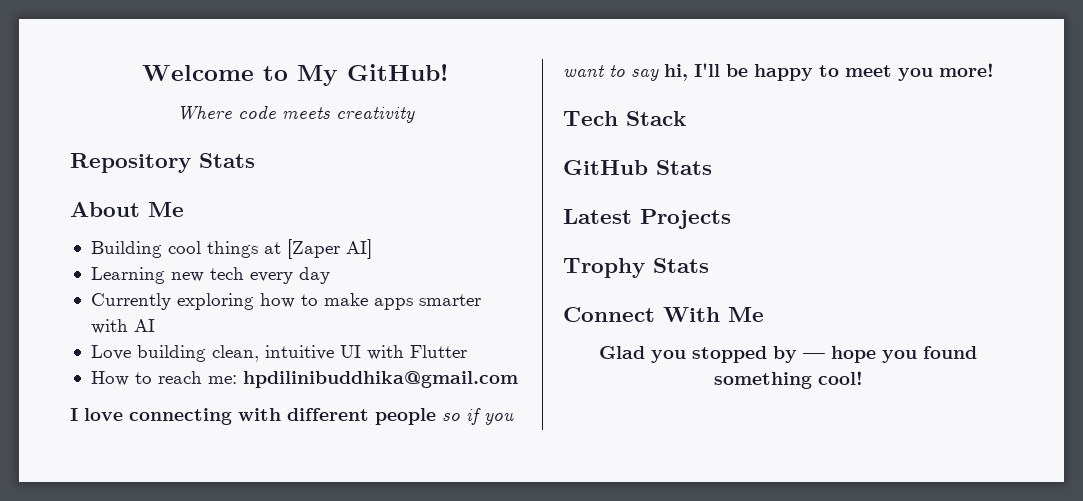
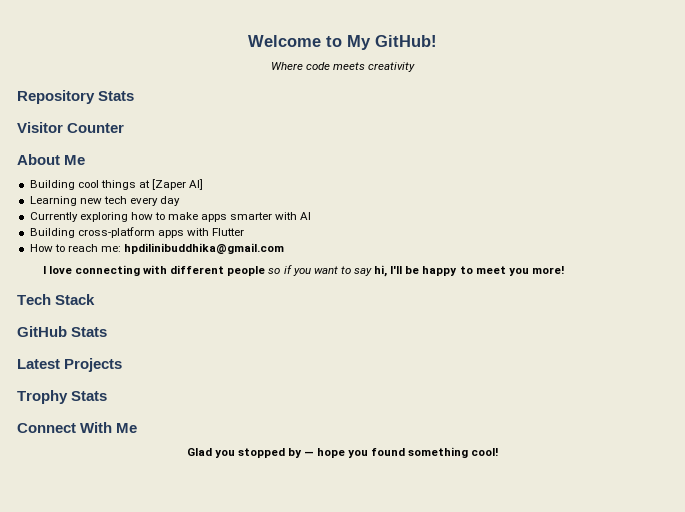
+ Visitor Counter
- Love building clean, intuitive UI with Flutter
+ Building cross-platform apps with Flutter

